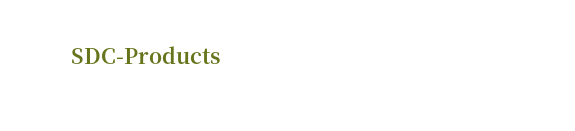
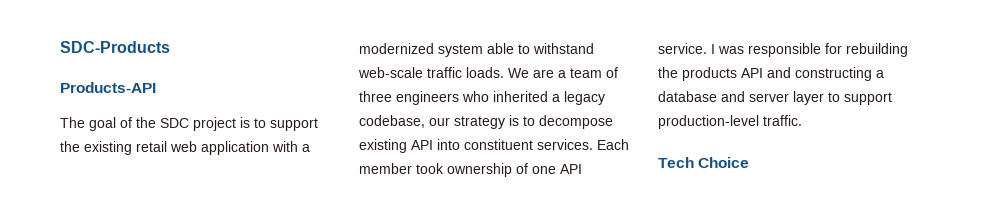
+ Products-API
+ The goal of the SDC project is to support the existing retail web application with a modernized system able to withstand web-scale traffic loads. We are a team of three engineers who inherited a legacy codebase, our strategy is to decompose existing API into constituent services. Each member took ownership of one API service. I was responsible for rebuilding the products API and constructing a database and server layer to support production-level traffic.
+ Tech Choice

